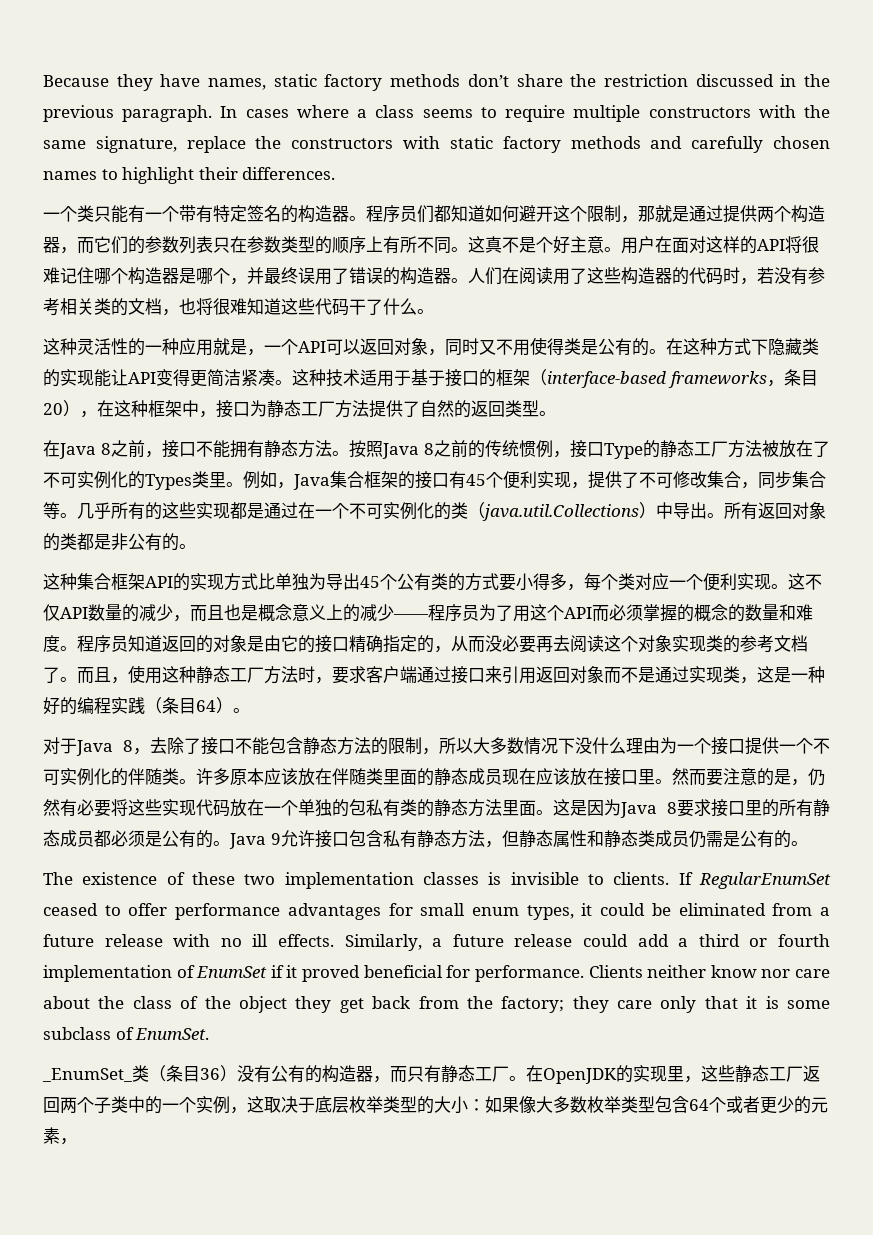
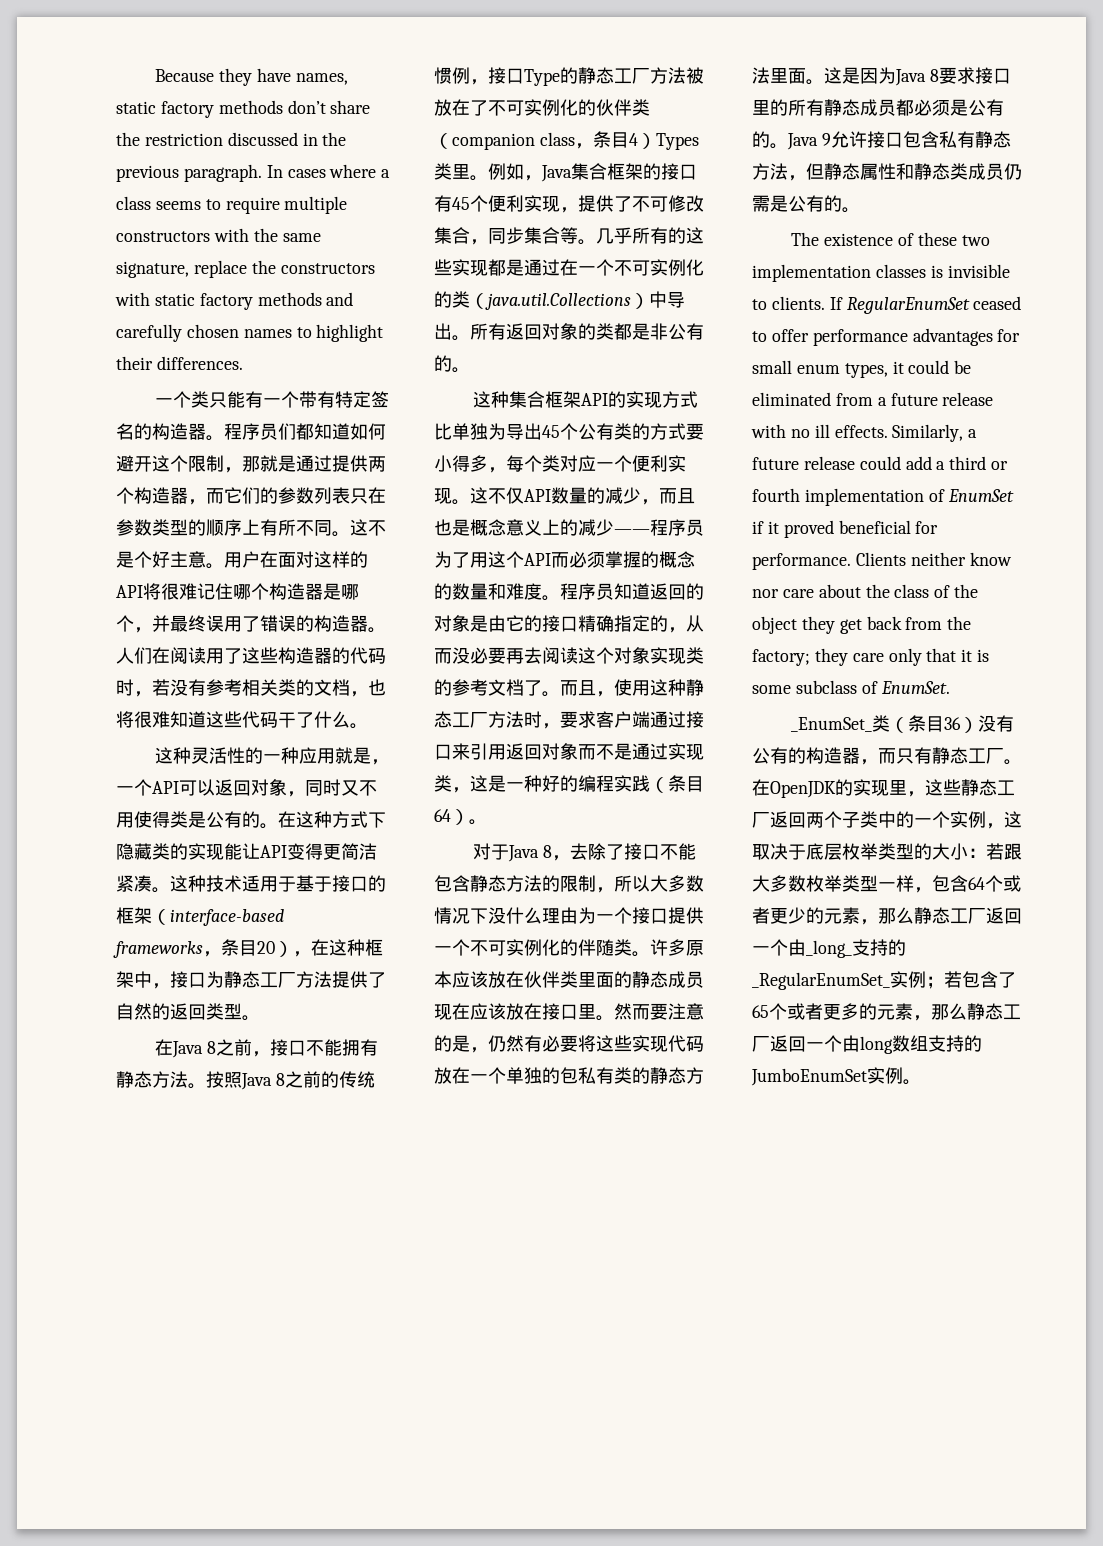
- 这真不是个好主意。
+ 这不是个好主意。
- 按照Java 8之前的传统惯例，接口Type的静态工厂方法被放在了不可实例化的Types类里。
+ 按照Java 8之前的传统惯例，接口Type的静态工厂方法被放在了不可实例化的伙伴类（companion class，条目4）Types类里。
- 许多原本应该放在伴随类里面的静态成员现在应该放在接口里。
+ 许多原本应该放在伙伴类里面的静态成员现在应该放在接口里。
- 在OpenJDK的实现里，这些静态工厂返回两个子类中的一个实例，这取决于底层枚举类型的大小：如果像大多数枚举类型包含64个或者更少的元素，
+ 在OpenJDK的实现里，这些静态工厂返回两个子类中的一个实例，这取决于底层枚举类型的大小：若跟大多数枚举类型一样，包含64个或者更少的元素，那么静态工厂返回一个由_long_支持的_RegularEnumSet_实例；若包含了65个或者更多的元素，那么静态工厂返回一个由long数组支持的JumboEnumSet实例。

